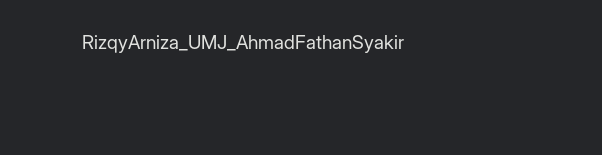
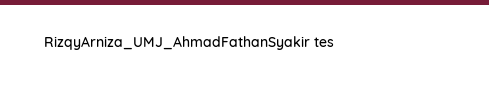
- RizqyArniza_UMJ_AhmadFathanSyakir
+ RizqyArniza_UMJ_AhmadFathanSyakir tes

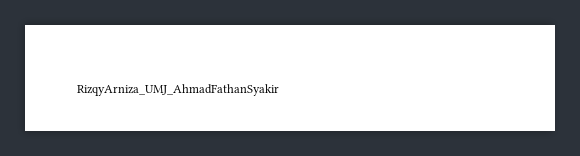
- RizqyArniza_UMJ_AhmadFathanSyakir tes
+ RizqyArniza_UMJ_AhmadFathanSyakir

